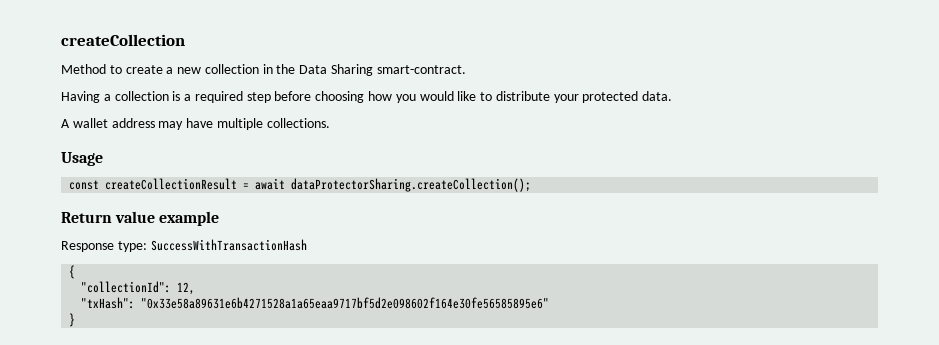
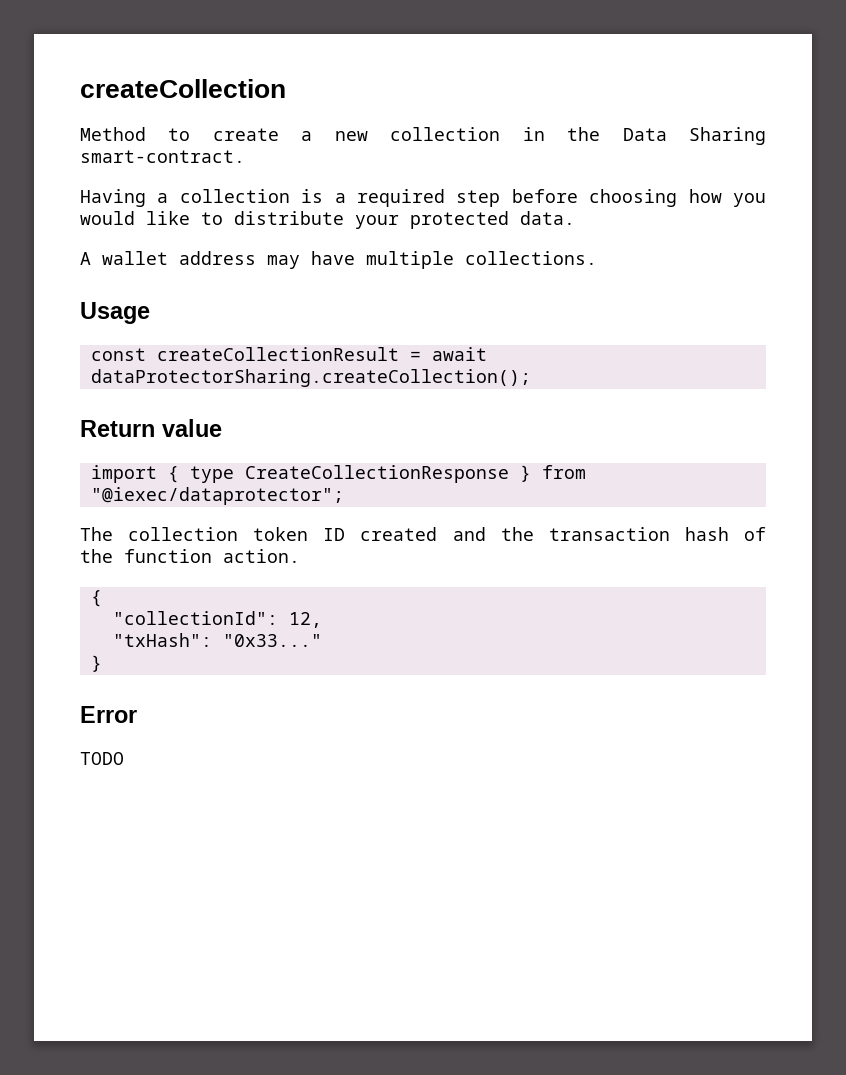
- Return value example
- Response type: SuccessWithTransactionHash
+ Return value
+ import { type CreateCollectionResponse } from "@iexec/dataprotector";
+ The collection token ID created and the transaction hash of the function action.
- "txHash": "0x33e58a89631e6b4271528a1a65eaa9717bf5d2e098602f164e30fe56585895e6"
+ "txHash": "0x33..."
  }
+ Error
+ TODO

